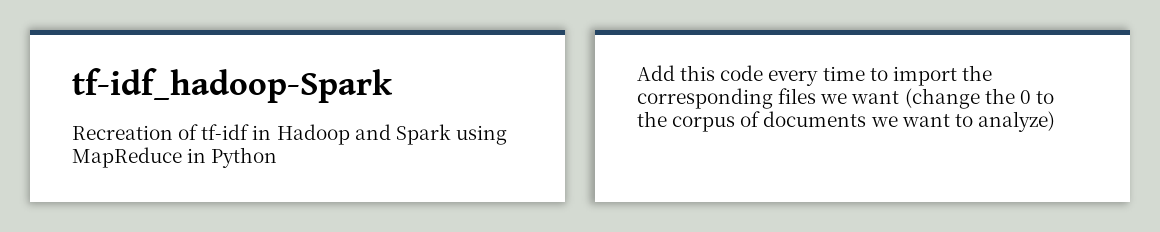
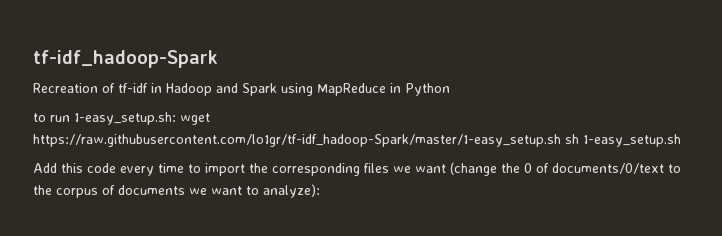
+ to run 1-easy_setup.sh: wget https://raw.githubusercontent.com/lo1gr/tf-idf_hadoop-Spark/master/1-easy_setup.sh sh 1-easy_setup.sh
- Add this code every time to import the corresponding files we want (change the 0 to the corpus of documents we want to analyze)
+ Add this code every time to import the corresponding files we want (change the 0 of documents/0/text to the corpus of documents we want to analyze):

